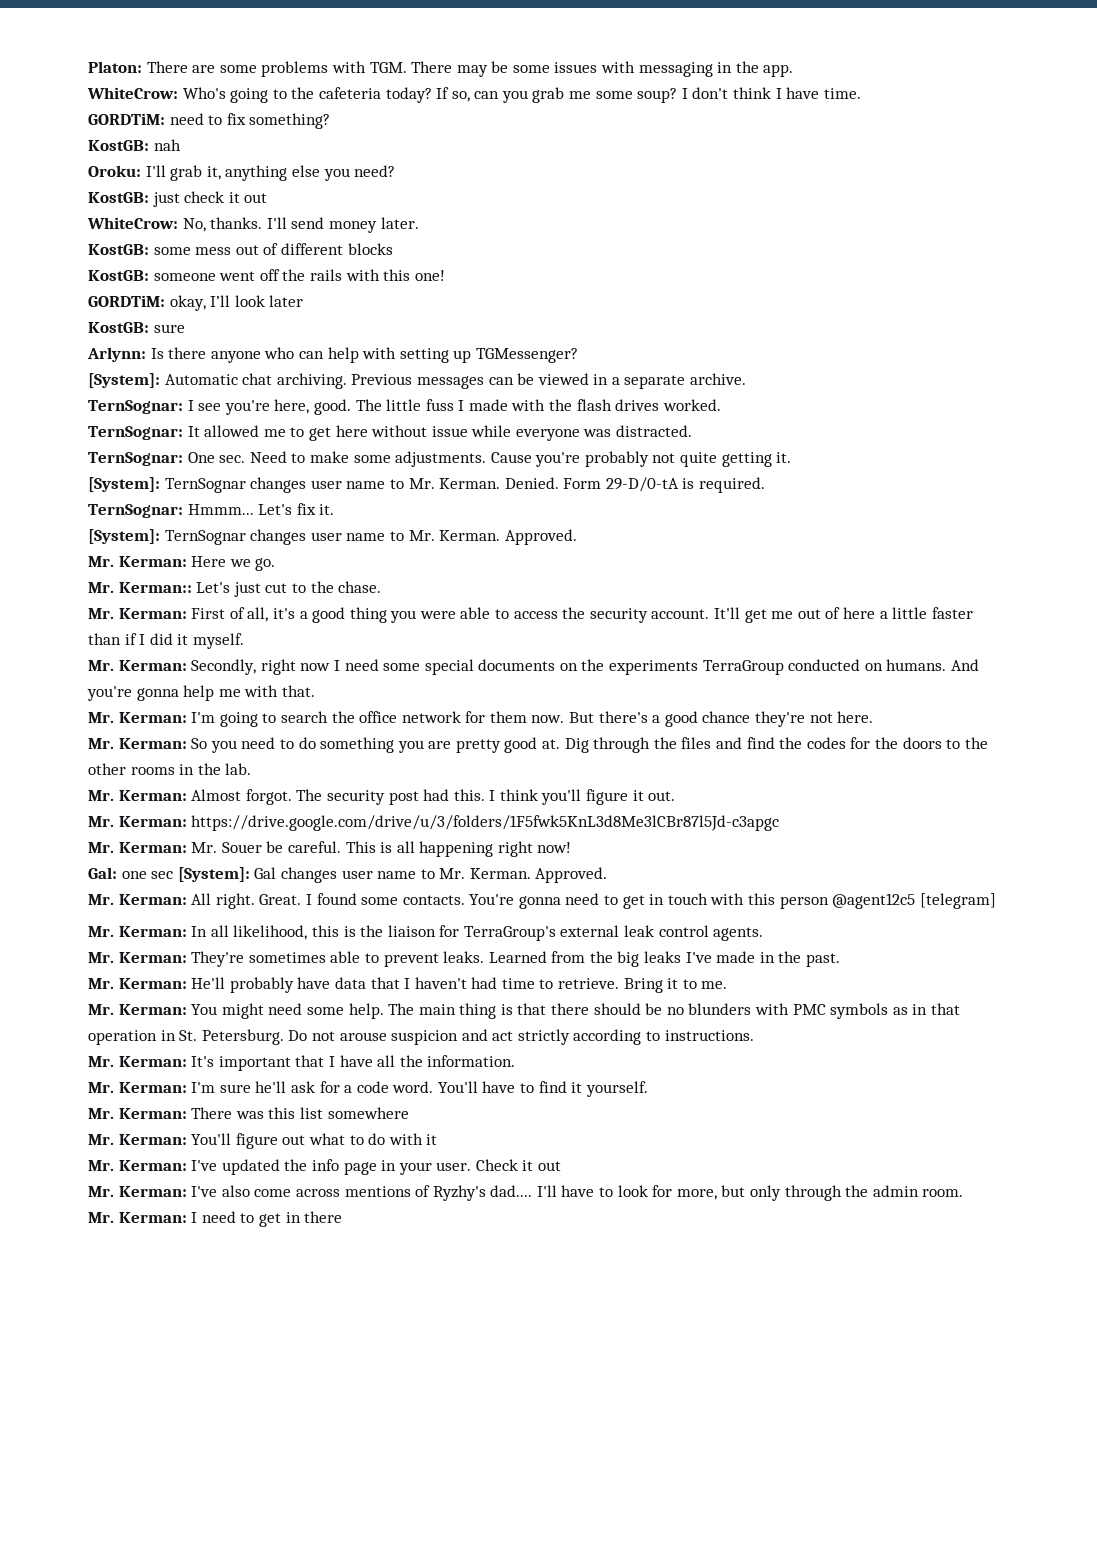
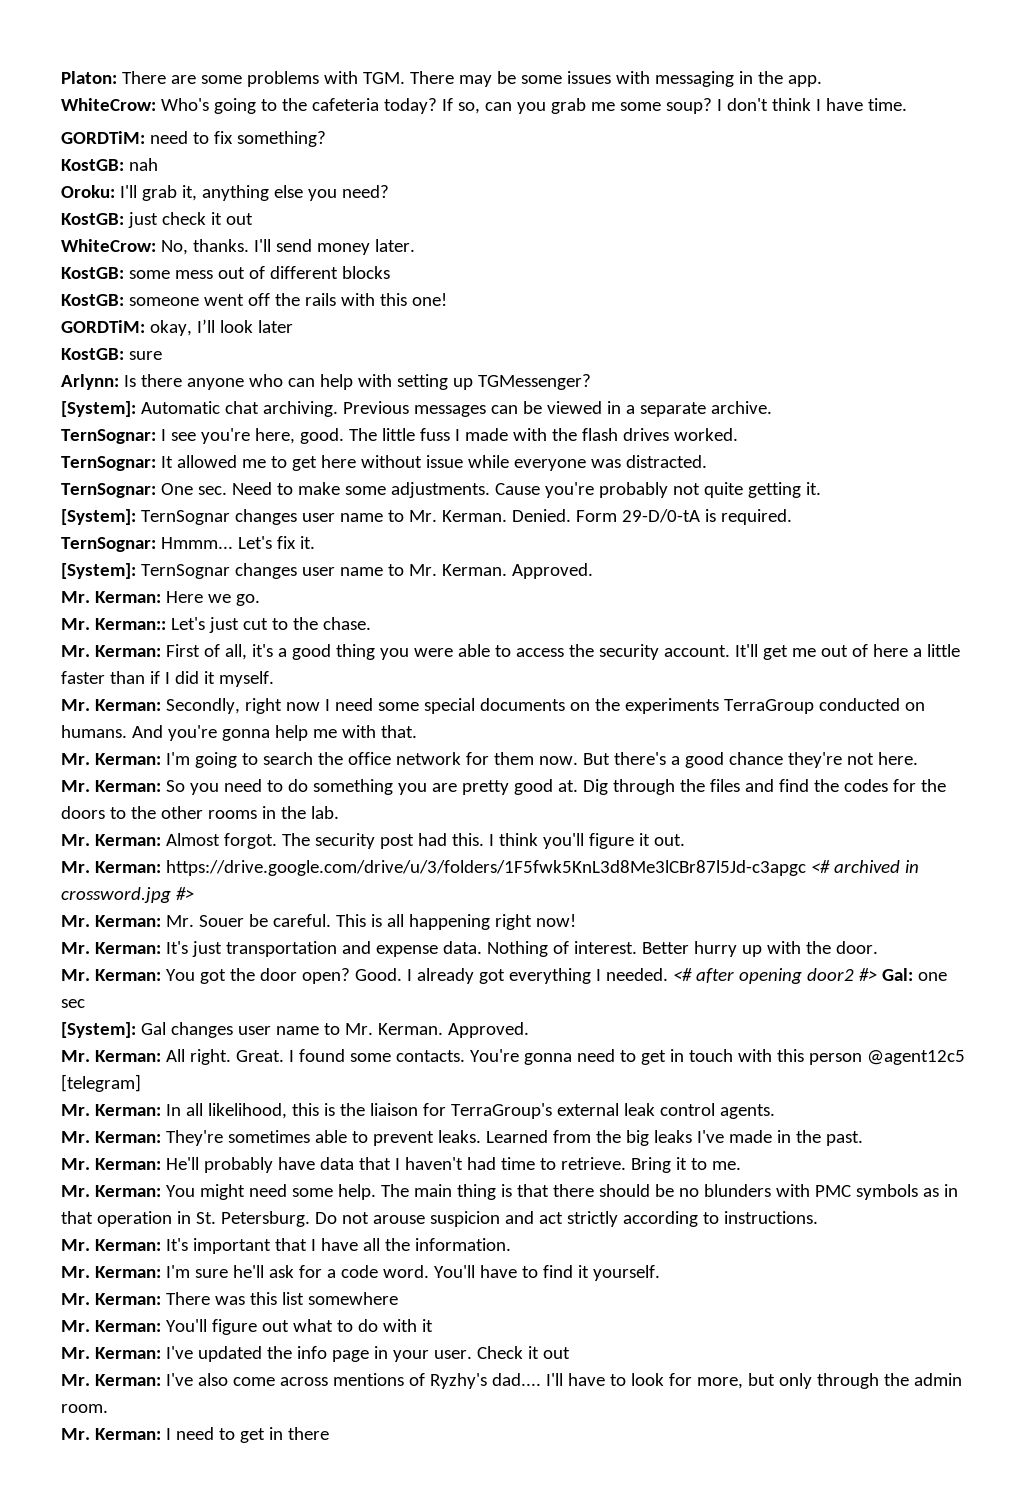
- Mr. Kerman: https://drive.google.com/drive/u/3/folders/1F5fwk5KnL3d8Me3lCBr87l5Jd-c3apgc
+ Mr. Kerman: https://drive.google.com/drive/u/3/folders/1F5fwk5KnL3d8Me3lCBr87l5Jd-c3apgc <# archived in crossword.jpg #>
- Gal: one sec [System]: Gal changes user name to Mr. Kerman.
+ Mr. Kerman: It's just transportation and expense data. Nothing of interest. Better hurry up with the door.
+ Mr. Kerman: You got the door open? Good. I already got everything I needed. <# after opening door2 #> Gal: one sec
+ [System]: Gal changes user name to Mr. Kerman.

